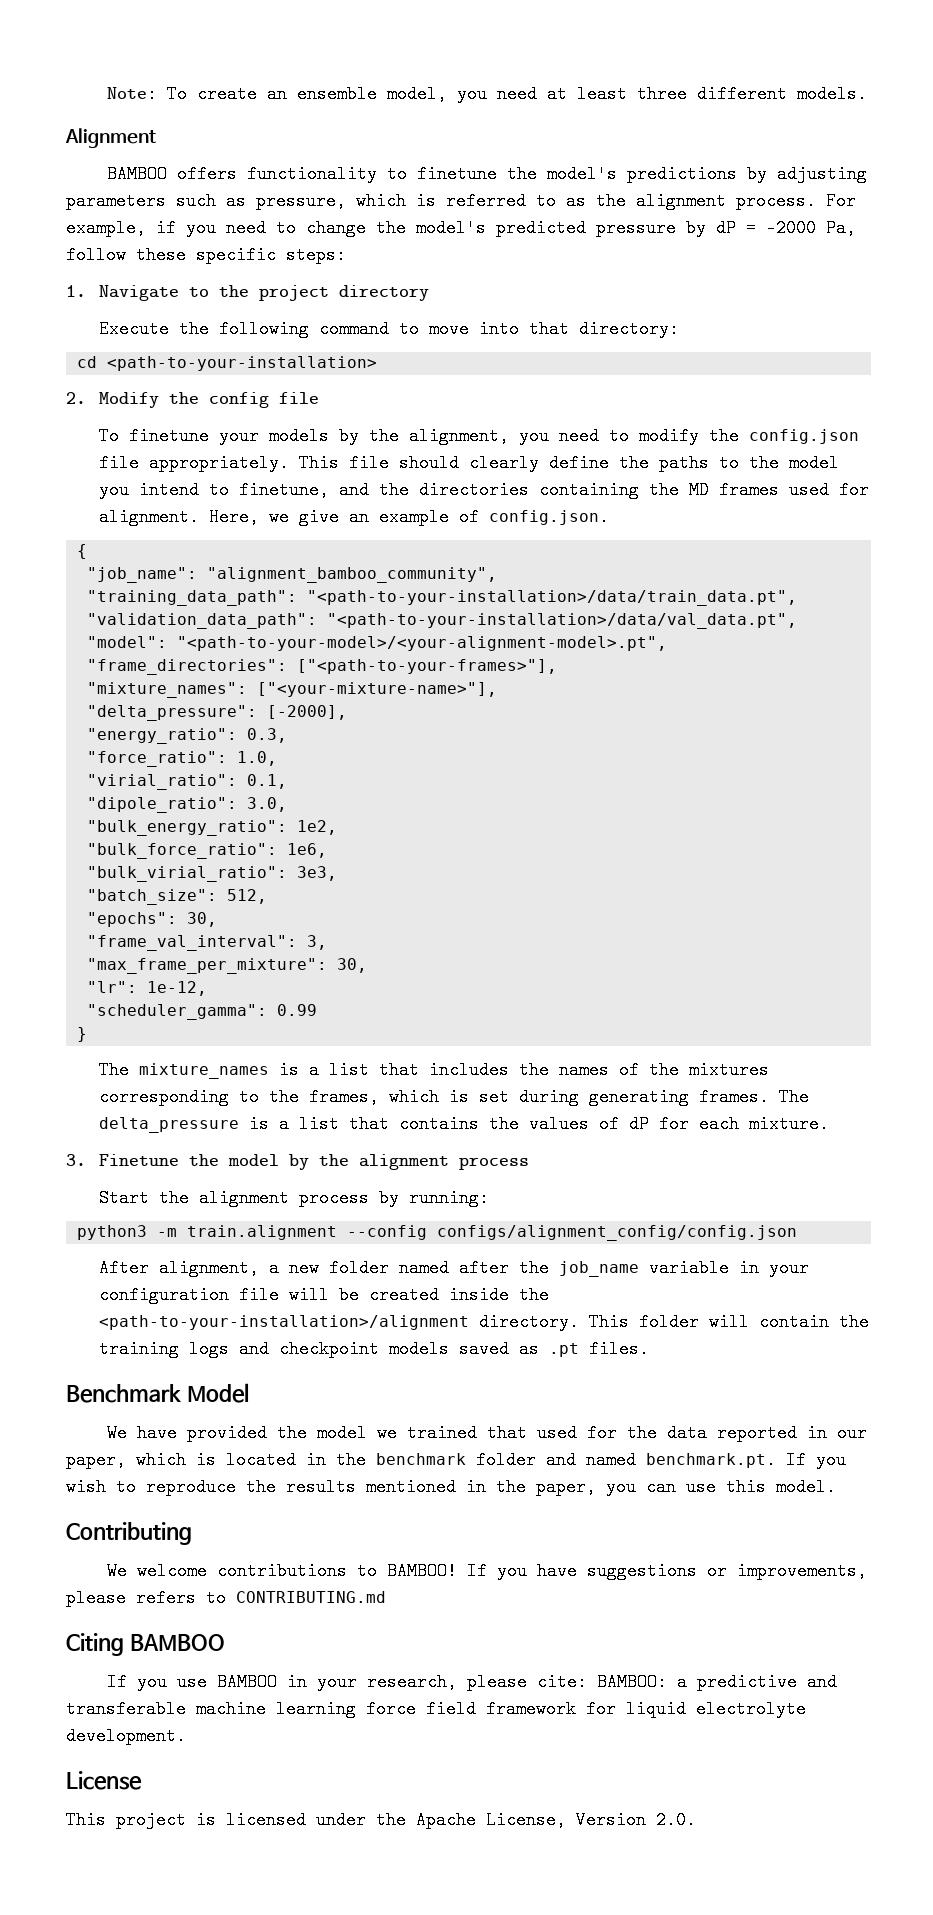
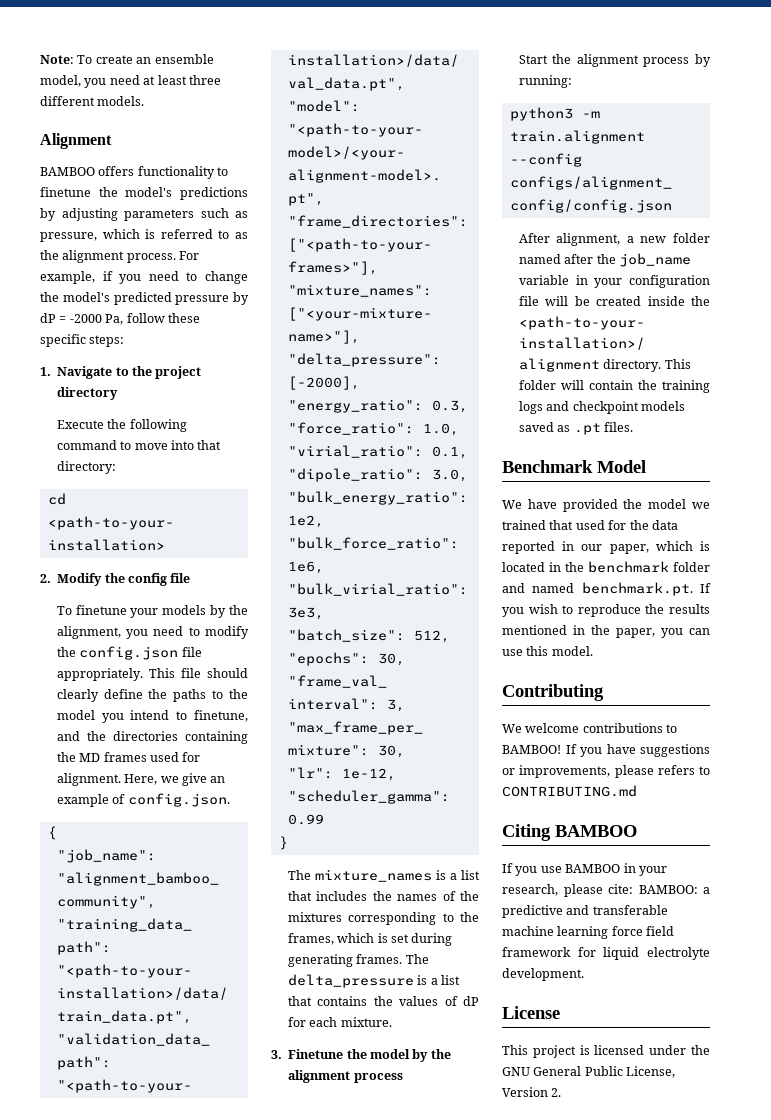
- This project is licensed under the Apache License, Version 2.0.
+ This project is licensed under the GNU General Public License, Version 2.

